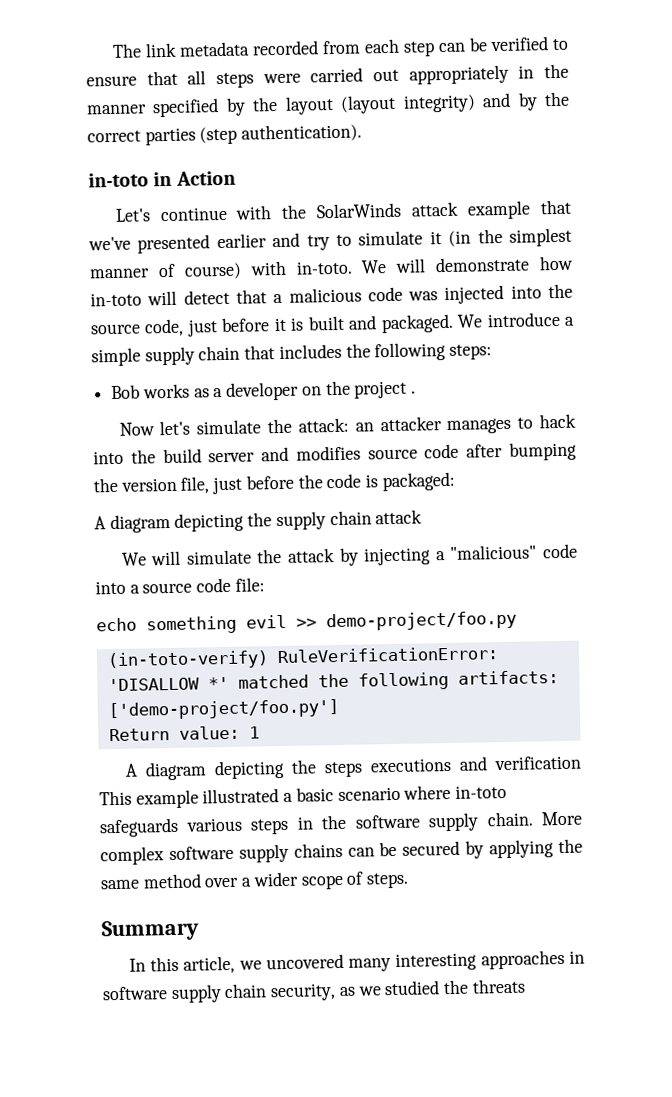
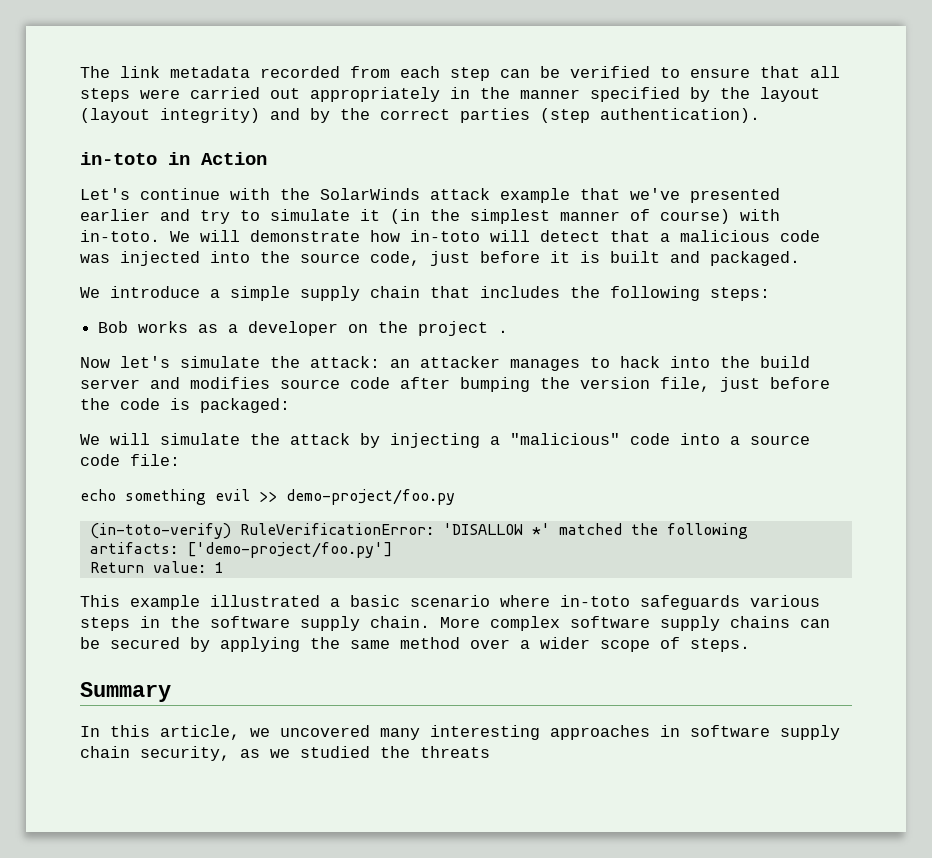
- We will demonstrate how in-toto will detect that a malicious code was injected into the source code, just before it is built and packaged. We introduce a simple supply chain that includes the following steps:
+ We will demonstrate how in-toto will detect that a malicious code was injected into the source code, just before it is built and packaged.
+ We introduce a simple supply chain that includes the following steps:
- A diagram depicting the supply chain attack
- A diagram depicting the steps executions and verification This example illustrated a basic scenario where in-toto safeguards various steps in the software supply chain.
+ This example illustrated a basic scenario where in-toto safeguards various steps in the software supply chain.

